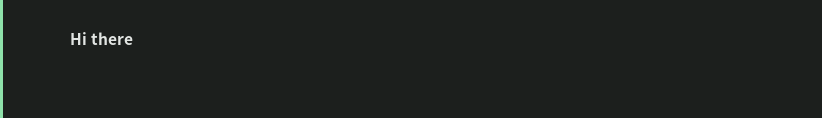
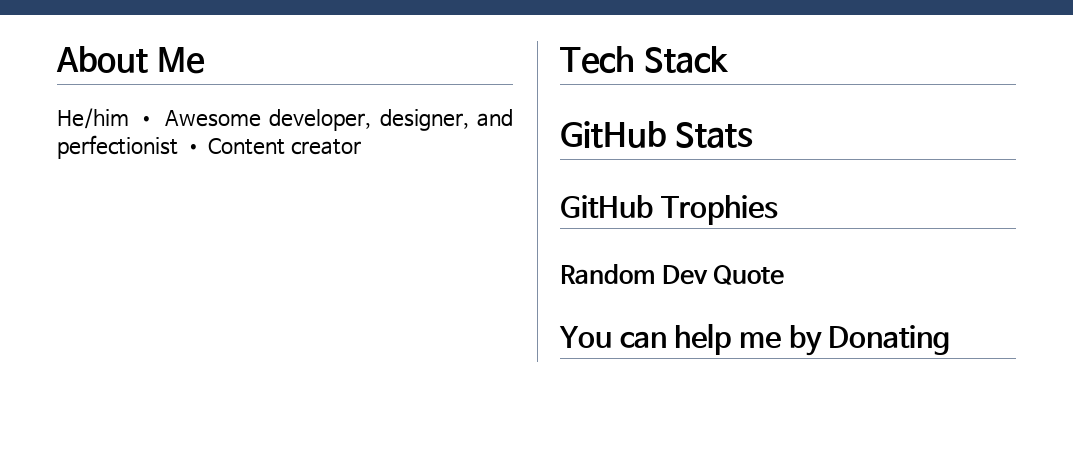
- Hi there
+ About Me
+ He/him • Awesome developer, designer, and perfectionist • Content creator
+ Tech Stack
+ GitHub Stats
+ GitHub Trophies
+ Random Dev Quote
+ You can help me by Donating

